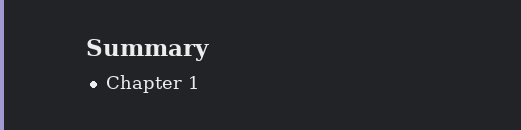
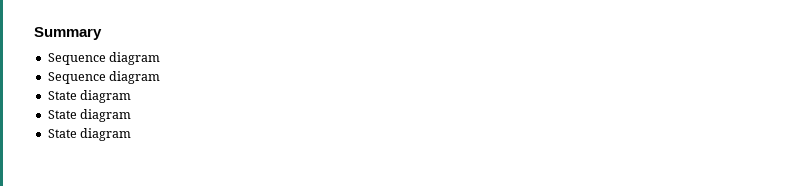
  Summary
- Chapter 1
+ Sequence diagram
+ Sequence diagram
+ State diagram
+ State diagram
+ State diagram

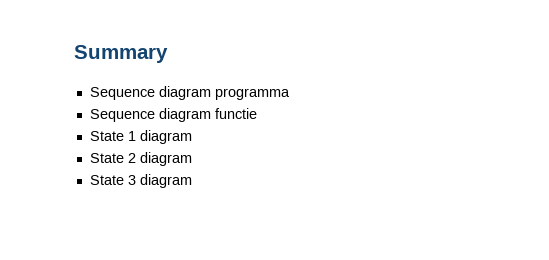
  Summary
- Sequence diagram
- Sequence diagram
- State diagram
- State diagram
- State diagram
+ Sequence diagram programma
+ Sequence diagram functie
+ State 1 diagram
+ State 2 diagram
+ State 3 diagram

